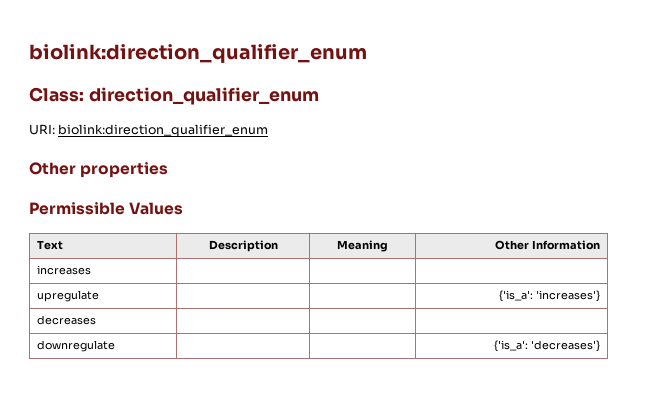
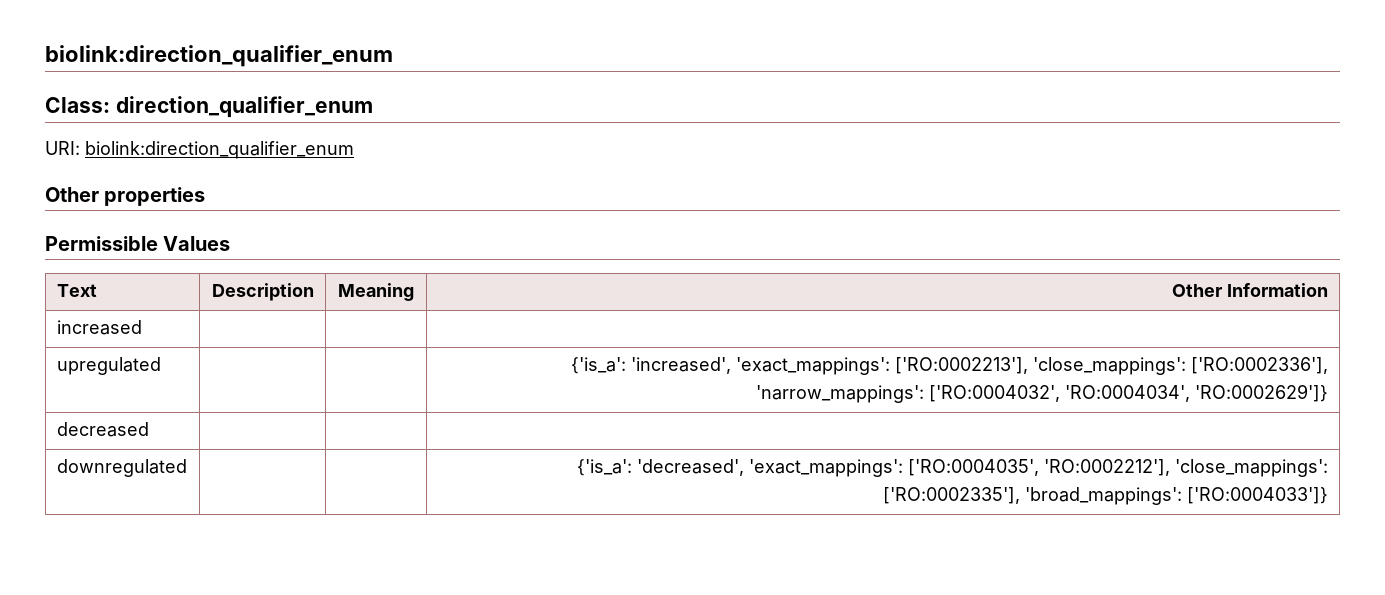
- increases | | |
- upregulate | | | {'is_a': 'increases'}
- decreases | | |
- downregulate | | | {'is_a': 'decreases'}
+ increased | | |
+ upregulated | | | {'is_a': 'increased', 'exact_mappings': ['RO:0002213'], 'close_mappings': ['RO:0002336'], 'narrow_mappings': ['RO:0004032', 'RO:0004034', 'RO:0002629']}
+ decreased | | |
+ downregulated | | | {'is_a': 'decreased', 'exact_mappings': ['RO:0004035', 'RO:0002212'], 'close_mappings': ['RO:0002335'], 'broad_mappings': ['RO:0004033']}

